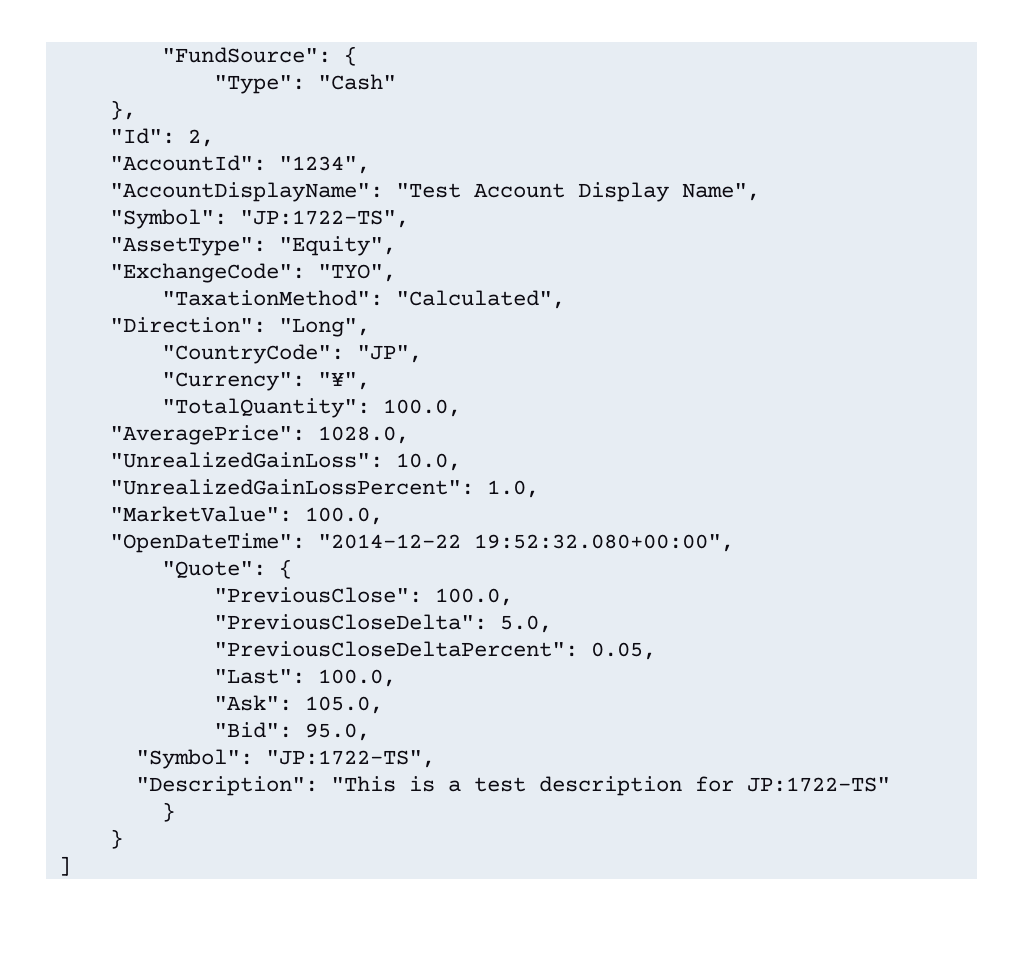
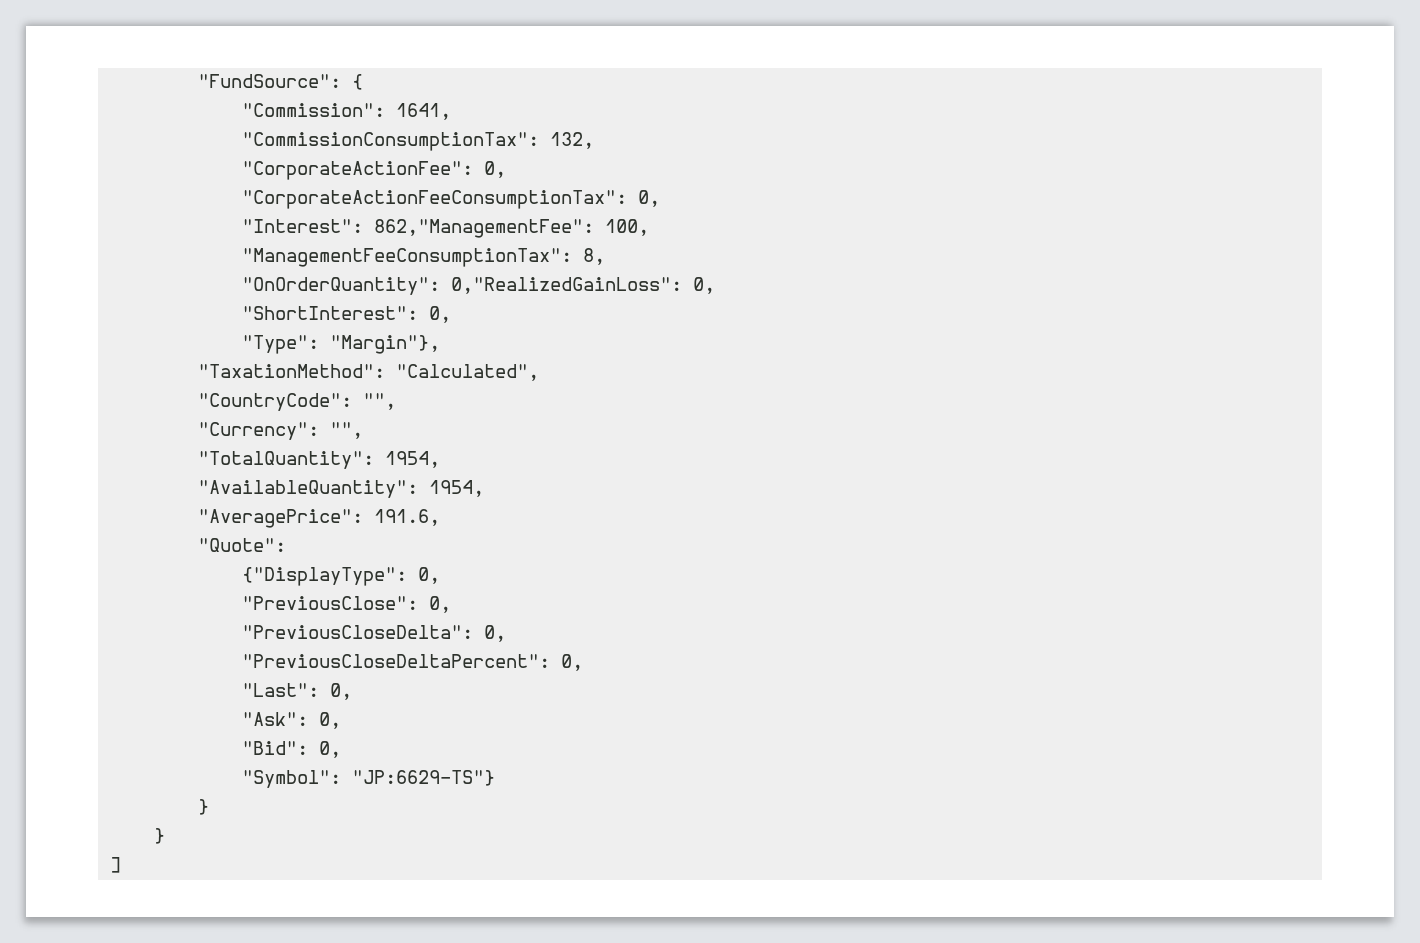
- "Type": "Cash"
- },
- "Id": 2,
- "AccountId": "1234",
- "AccountDisplayName": "Test Account Display Name",
- "Symbol": "JP:1722-TS",
- "AssetType": "Equity",
- "ExchangeCode": "TYO",
+ "Commission": 1641,
+ "CommissionConsumptionTax": 132,
+ "CorporateActionFee": 0,
+ "CorporateActionFeeConsumptionTax": 0,
+ "Interest": 862,"ManagementFee": 100,
+ "ManagementFeeConsumptionTax": 8,
+ "OnOrderQuantity": 0,"RealizedGainLoss": 0,
+ "ShortInterest": 0,
+ "Type": "Margin"},
- "Direction": "Long",
- "CountryCode": "JP",
+ "CountryCode": "",
- "Currency": "¥",
+ "Currency": "",
- "TotalQuantity": 100.0,
- "AveragePrice": 1028.0,
- "UnrealizedGainLoss": 10.0,
- "UnrealizedGainLossPercent": 1.0,
- "MarketValue": 100.0,
- "OpenDateTime": "2014-12-22 19:52:32.080+00:00",
+ "TotalQuantity": 1954,
+ "AvailableQuantity": 1954,
+ "AveragePrice": 191.6,
- "Quote": {
+ "Quote":
+ {"DisplayType": 0,
- "PreviousClose": 100.0,
+ "PreviousClose": 0,
- "PreviousCloseDelta": 5.0,
+ "PreviousCloseDelta": 0,
- "PreviousCloseDeltaPercent": 0.05,
+ "PreviousCloseDeltaPercent": 0,
- "Last": 100.0,
+ "Last": 0,
- "Ask": 105.0,
+ "Ask": 0,
- "Bid": 95.0,
- "Symbol": "JP:1722-TS",
- "Description": "This is a test description for JP:1722-TS"
+ "Bid": 0,
+ "Symbol": "JP:6629-TS"}

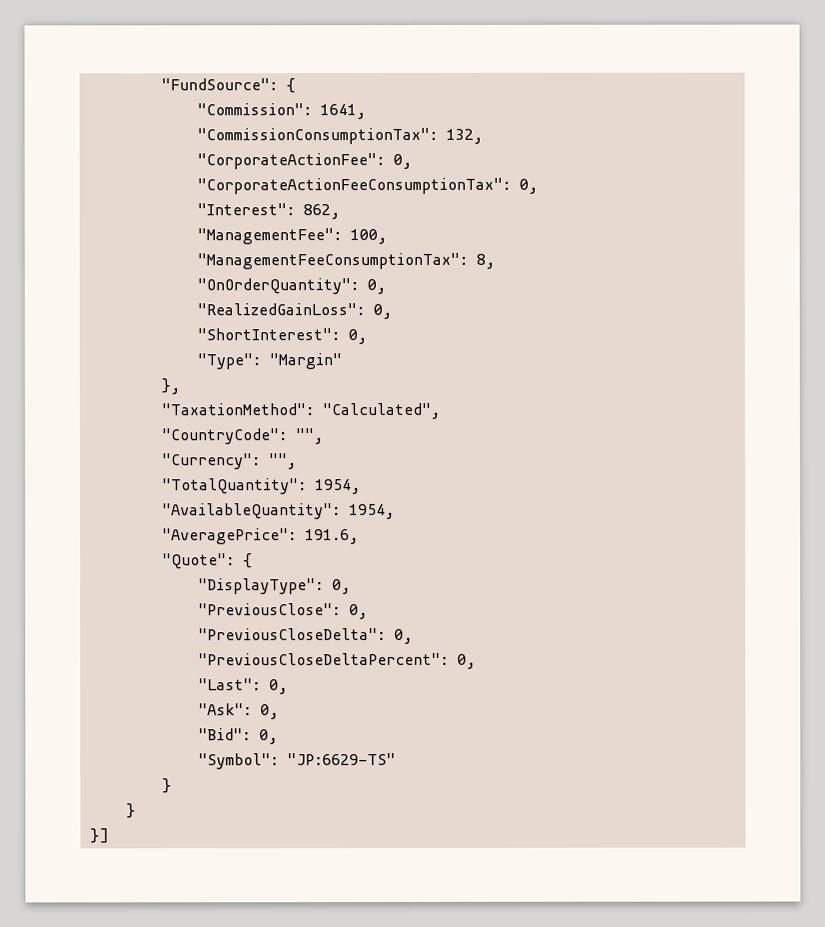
- "Interest": 862,"ManagementFee": 100,
+ "Interest": 862,
+ "ManagementFee": 100,
- "OnOrderQuantity": 0,"RealizedGainLoss": 0,
+ "OnOrderQuantity": 0,
+ "RealizedGainLoss": 0,
- "Type": "Margin"},
+ "Type": "Margin"
+ },
- "Quote":
- {"DisplayType": 0,
+ "Quote": {
+ "DisplayType": 0,
- "Symbol": "JP:6629-TS"}
+ "Symbol": "JP:6629-TS"
- ]
+ }]

